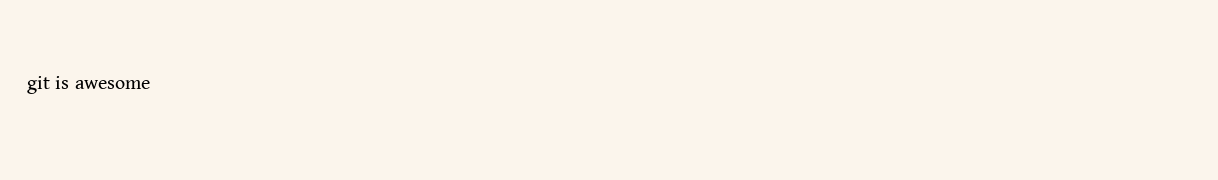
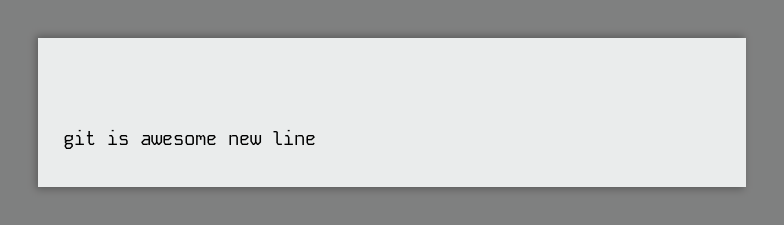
- git is awesome
+ git is awesome new line

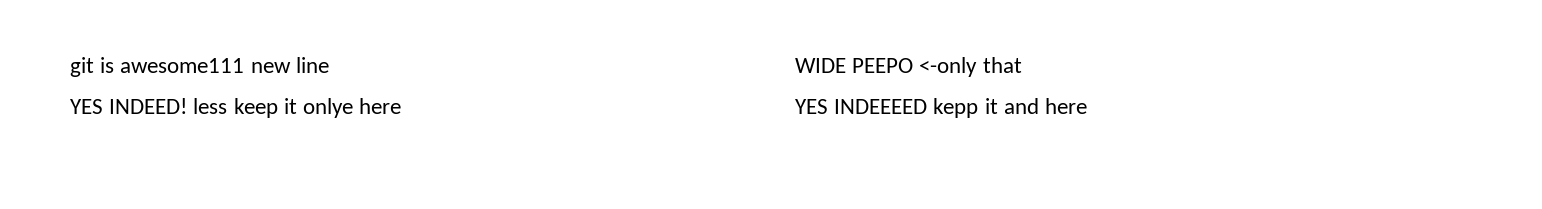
- git is awesome new line
+ git is awesome111 new line
+ YES INDEED! less keep it onlye here
+ WIDE PEEPO <-only that
+ YES INDEEEED kepp it and here

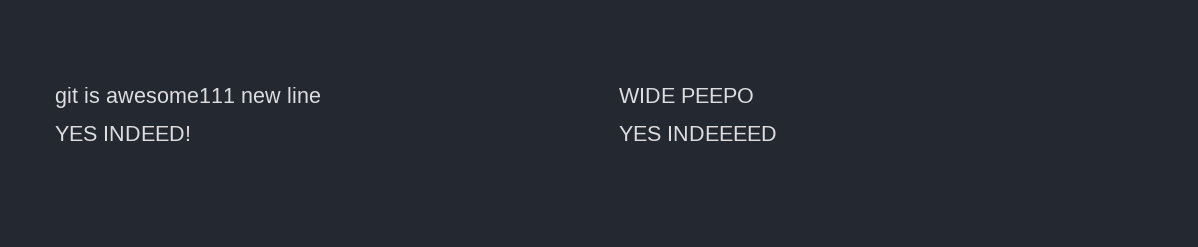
- YES INDEED! less keep it onlye here
+ YES INDEED!
- WIDE PEEPO <-only that
+ WIDE PEEPO
- YES INDEEEED kepp it and here
+ YES INDEEEED

